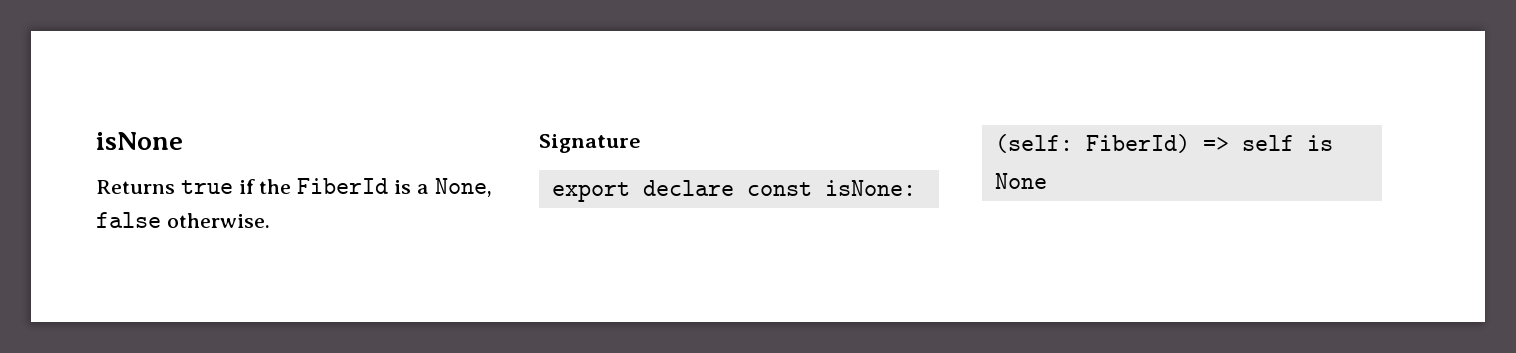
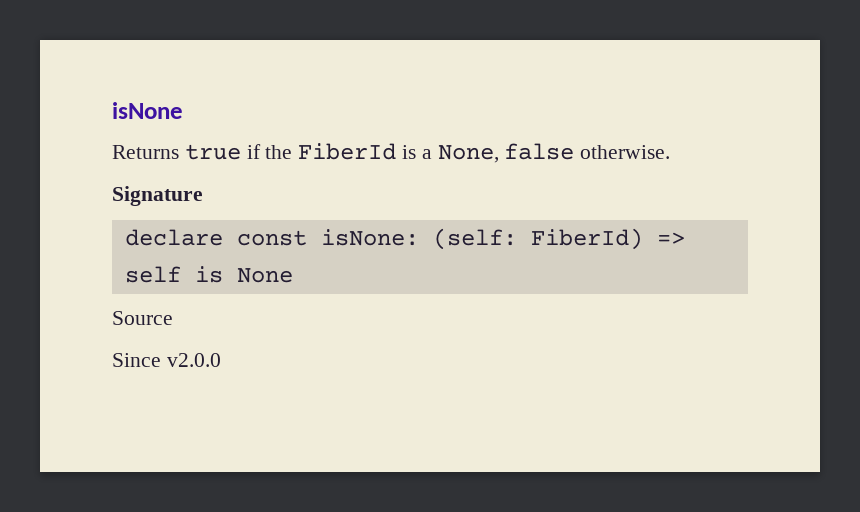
- export declare const isNone: (self: FiberId) => self is None
+ declare const isNone: (self: FiberId) => self is None
+ Source
+ Since v2.0.0

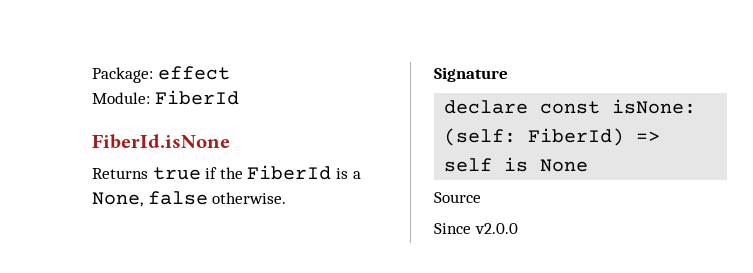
- isNone
+ Package: effect
+ Module: FiberId
+ FiberId.isNone

